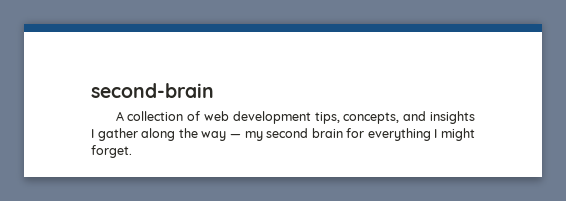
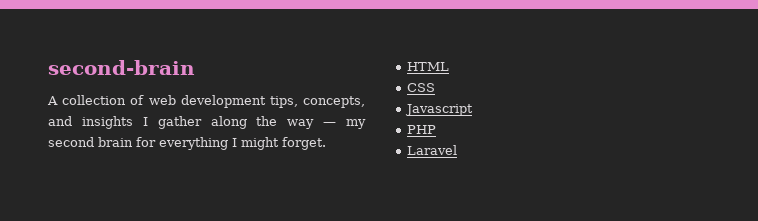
+ HTML
+ CSS
+ Javascript
+ PHP
+ Laravel

